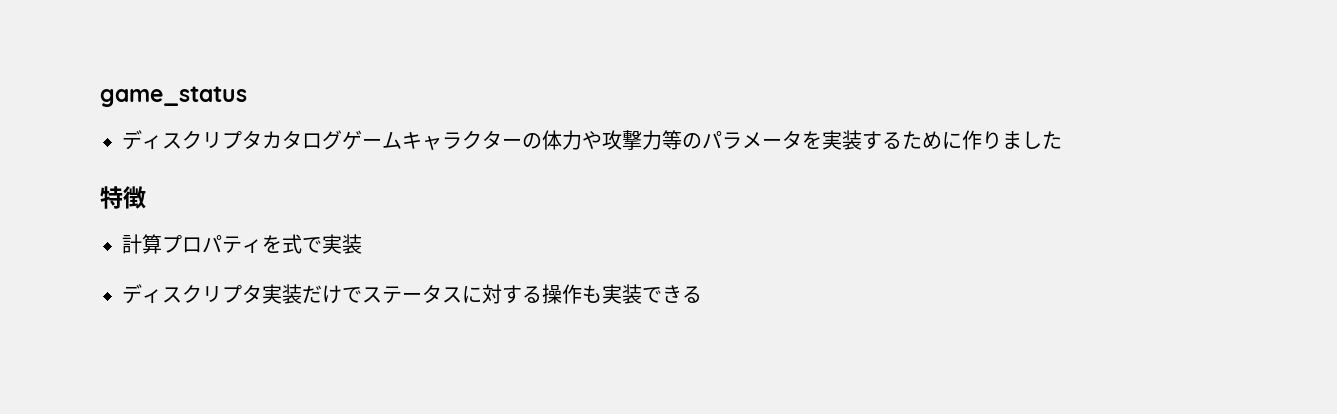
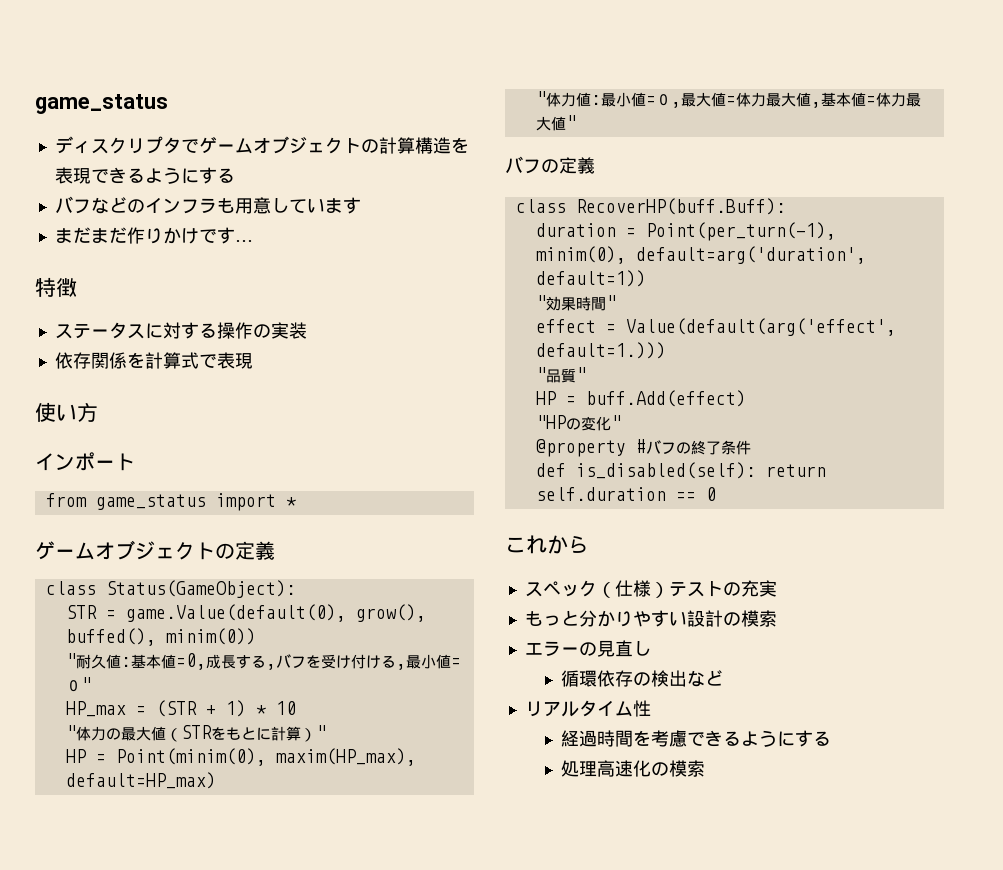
- ディスクリプタカタログゲームキャラクターの体力や攻撃力等のパラメータを実装するために作りました
+ ディスクリプタでゲームオブジェクトの計算構造を表現できるようにする
+ バフなどのインフラも用意しています
+ まだまだ作りかけです…
  特徴
- 計算プロパティを式で実装
- ディスクリプタ実装だけでステータスに対する操作も実装できる
+ ステータスに対する操作の実装
+ 依存関係を計算式で表現
+ 使い方
+ インポート
+ from game_status import *
+ ゲームオブジェクトの定義
+ class Status(GameObject):
+ STR = game.Value(default(0), grow(), buffed(), minim(0))
+ "耐久値:基本値=0,成長する,バフを受け付ける,最小値=０"
+ HP_max = (STR + 1) * 10
+ "体力の最大値（STRをもとに計算）"
+ HP = Point(minim(0), maxim(HP_max), default=HP_max)
+ "体力値:最小値=０,最大値=体力最大値,基本値=体力最大値"
+ バフの定義
+ class RecoverHP(buff.Buff):
+ duration = Point(per_turn(-1), minim(0), default=arg('duration', default=1))
+ "効果時間"
+ effect = Value(default(arg('effect', default=1.)))
+ "品質"
+ HP = buff.Add(effect)
+ "HPの変化"
+ @property #バフの終了条件
+ def is_disabled(self): return self.duration == 0
+ これから
+ スペック（仕様）テストの充実
+ もっと分かりやすい設計の模索
+ エラーの見直し
+ 循環依存の検出など
+ リアルタイム性
+ 経過時間を考慮できるようにする
+ 処理高速化の模索

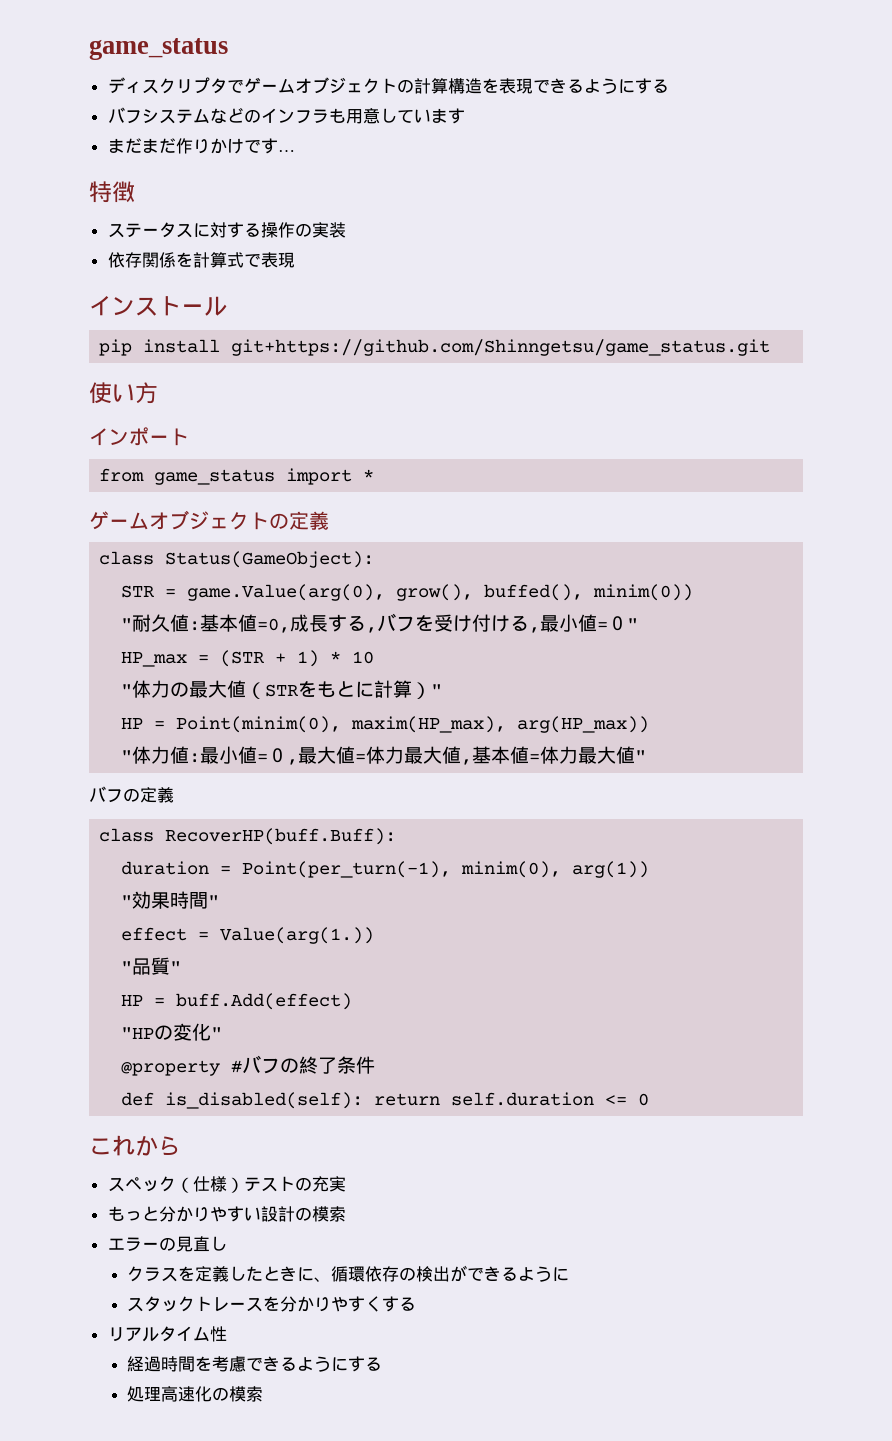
- バフなどのインフラも用意しています
+ バフシステムなどのインフラも用意しています
+ インストール
+ pip install git+https://github.com/Shinngetsu/game_status.git
- STR = game.Value(default(0), grow(), buffed(), minim(0))
+ STR = game.Value(arg(0), grow(), buffed(), minim(0))
- HP = Point(minim(0), maxim(HP_max), default=HP_max)
+ HP = Point(minim(0), maxim(HP_max), arg(HP_max))
- duration = Point(per_turn(-1), minim(0), default=arg('duration', default=1))
+ duration = Point(per_turn(-1), minim(0), arg(1))
- effect = Value(default(arg('effect', default=1.)))
+ effect = Value(arg(1.))
- def is_disabled(self): return self.duration == 0
+ def is_disabled(self): return self.duration <= 0
- 循環依存の検出など
+ クラスを定義したときに、循環依存の検出ができるように
+ スタックトレースを分かりやすくする

